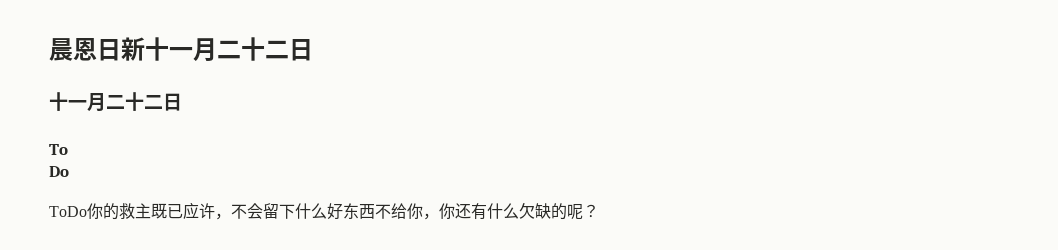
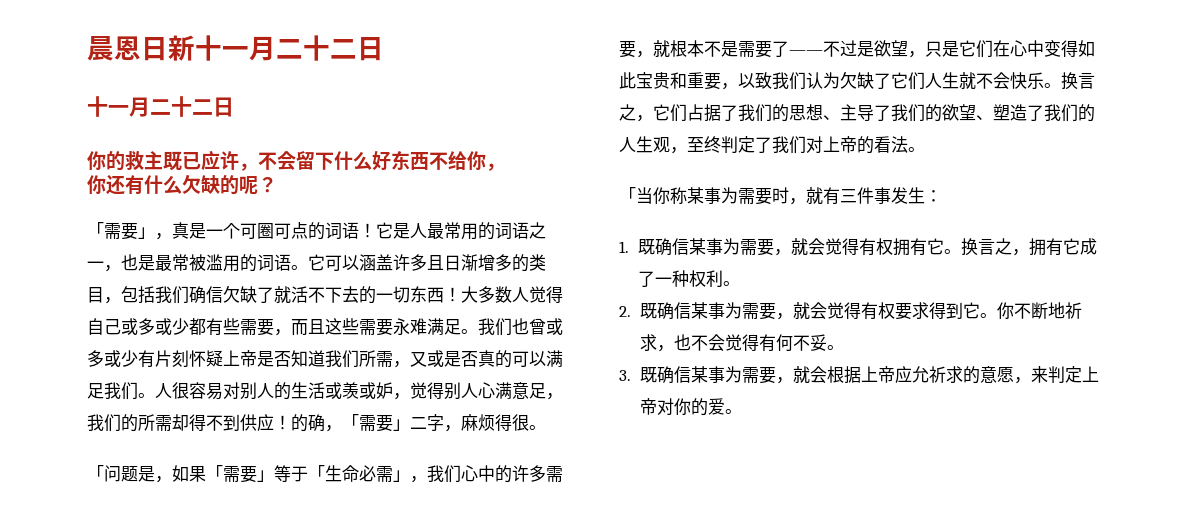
- To
- Do
- ToDo你的救主既已应许，不会留下什么好东西不给你，你还有什么欠缺的呢？
+ 你的救主既已应许，不会留下什么好东西不给你，
+ 你还有什么欠缺的呢？
+ 「需要」，真是一个可圈可点的词语！它是人最常用的词语之一，也是最常被滥用的词语。它可以涵盖许多且日渐增多的类目，包括我们确信欠缺了就活不下去的一切东西！大多数人觉得自己或多或少都有些需要，而且这些需要永难满足。我们也曾或多或少有片刻怀疑上帝是否知道我们所需，又或是否真的可以满足我们。人很容易对别人的生活或羡或妒，觉得别人心满意足，我们的所需却得不到供应！的确，「需要」二字，麻烦得很。
+ 「问题是，如果「需要」等于「生命必需」，我们心中的许多需要，就根本不是需要了——不过是欲望，只是它们在心中变得如此宝贵和重要，以致我们认为欠缺了它们人生就不会快乐。换言之，它们占据了我们的思想、主导了我们的欲望、塑造了我们的人生观，至终判定了我们对上帝的看法。
+ 「当你称某事为需要时，就有三件事发生：
+ 1.既确信某事为需要，就会觉得有权拥有它。换言之，拥有它成了一种权利。
+ 2.既确信某事为需要，就会觉得有权要求得到它。你不断地祈求，也不会觉得有何不妥。
+ 3.既确信某事为需要，就会根据上帝应允祈求的意愿，来判定上帝对你的爱。

